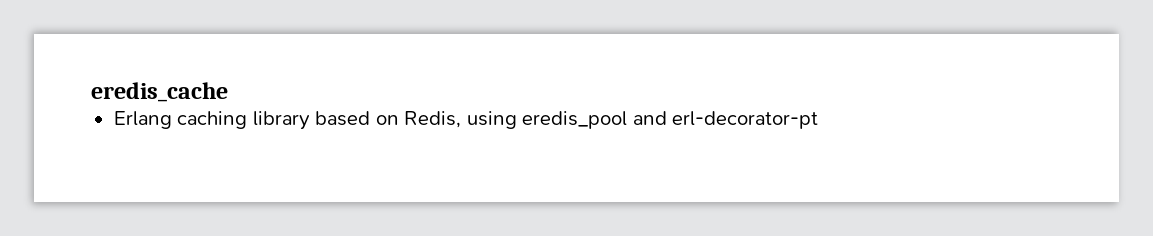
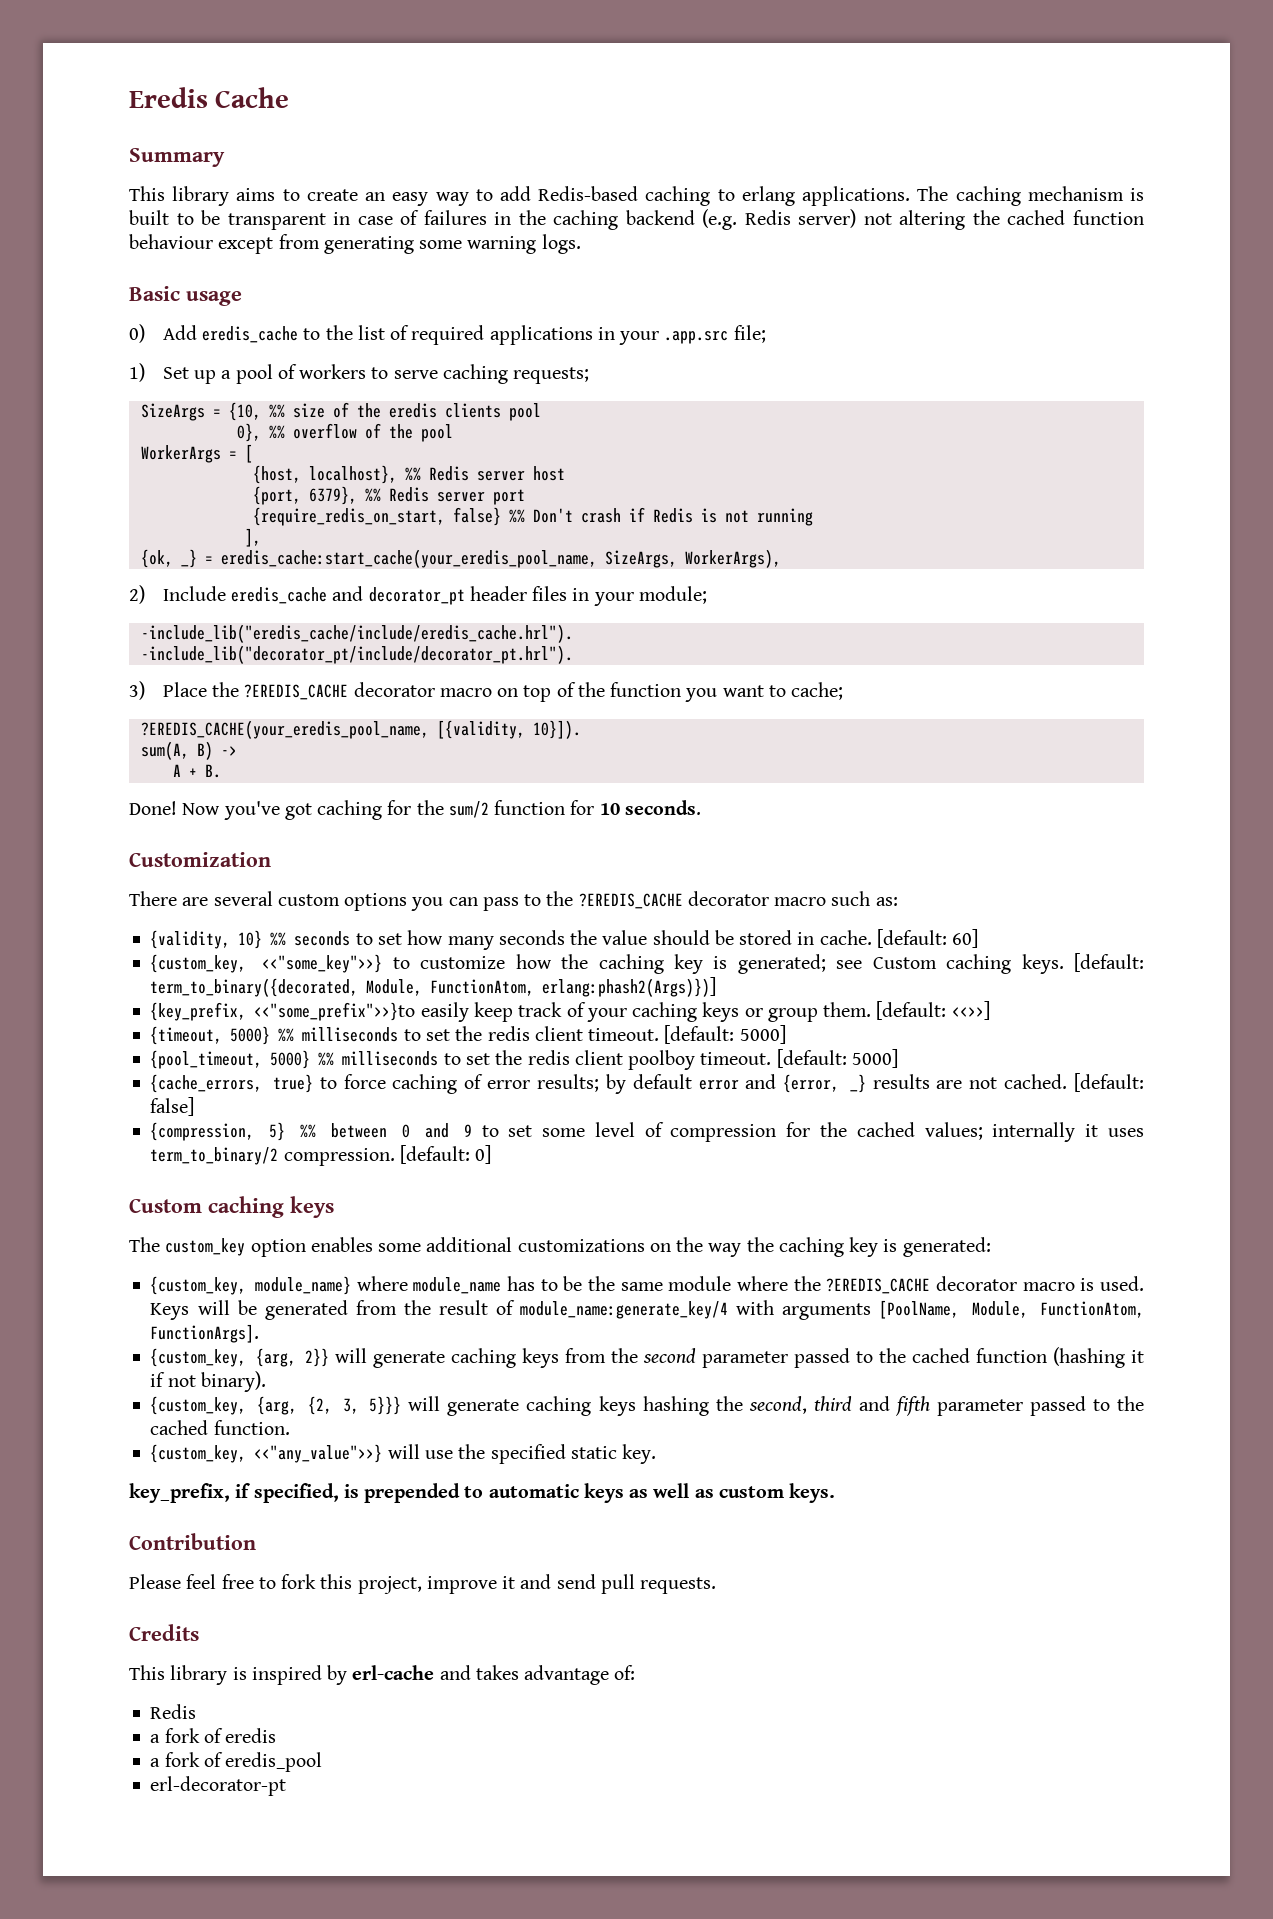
- eredis_cache
- Erlang caching library based on Redis, using eredis_pool and erl-decorator-pt
+ Eredis Cache
+ Summary
+ This library aims to create an easy way to add Redis-based caching to erlang applications. The caching mechanism is built to be transparent in case of failures in the caching backend (e.g. Redis server) not altering the cached function behaviour except from generating some warning logs.
+ Basic usage
+ 0) Add eredis_cache to the list of required applications in your .app.src file;
+ 1) Set up a pool of workers to serve caching requests;
+ SizeArgs = {10, %% size of the eredis clients pool
+ 0}, %% overflow of the pool
+ WorkerArgs = [
+ {host, localhost}, %% Redis server host
+ {port, 6379}, %% Redis server port
+ {require_redis_on_start, false} %% Don't crash if Redis is not running
+ ],
+ {ok, _} = eredis_cache:start_cache(your_eredis_pool_name, SizeArgs, WorkerArgs),
+ 2) Include eredis_cache and decorator_pt header files in your module;
+ -include_lib("eredis_cache/include/eredis_cache.hrl").
+ -include_lib("decorator_pt/include/decorator_pt.hrl").
+ 3) Place the ?EREDIS_CACHE decorator macro on top of the function you want to cache;
+ ?EREDIS_CACHE(your_eredis_pool_name, [{validity, 10}]).
+ sum(A, B) ->
+ A + B.
+ Done! Now you've got caching for the sum/2 function for 10 seconds.
+ Customization
+ There are several custom options you can pass to the ?EREDIS_CACHE decorator macro such as:
+ {validity, 10} %% seconds to set how many seconds the value should be stored in cache. [default: 60]
+ {custom_key, <<"some_key">>} to customize how the caching key is generated; see Custom caching keys. [default: term_to_binary({decorated, Module, FunctionAtom, erlang:phash2(Args)})]
+ {key_prefix, <<"some_prefix">>}to easily keep track of your caching keys or group them. [default: <<>>]
+ {timeout, 5000} %% milliseconds to set the redis client timeout. [default: 5000]
+ {pool_timeout, 5000} %% milliseconds to set the redis client poolboy timeout. [default: 5000]
+ {cache_errors, true} to force caching of error results; by default error and {error, _} results are not cached. [default: false]
+ {compression, 5} %% between 0 and 9 to set some level of compression for the cached values; internally it uses term_to_binary/2 compression. [default: 0]
+ Custom caching keys
+ The custom_key option enables some additional customizations on the way the caching key is generated:
+ {custom_key, module_name} where module_name has to be the same module where the ?EREDIS_CACHE decorator macro is used. Keys will be generated from the result of module_name:generate_key/4 with arguments [PoolName, Module, FunctionAtom, FunctionArgs].
+ {custom_key, {arg, 2}} will generate caching keys from the second parameter passed to the cached function (hashing it if not binary).
+ {custom_key, {arg, {2, 3, 5}}} will generate caching keys hashing the second, third and fifth parameter passed to the cached function.
+ {custom_key, <<"any_value">>} will use the specified static key.
+ key_prefix, if specified, is prepended to automatic keys as well as custom keys.
+ Contribution
+ Please feel free to fork this project, improve it and send pull requests.
+ Credits
+ This library is inspired by erl-cache and takes advantage of:
+ Redis
+ a fork of eredis
+ a fork of eredis_pool
+ erl-decorator-pt

